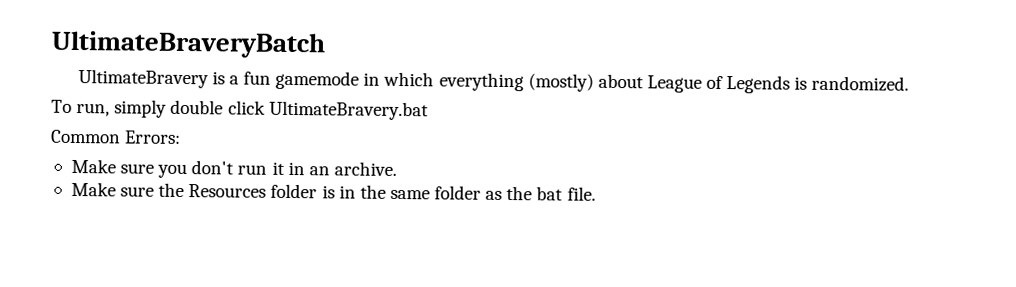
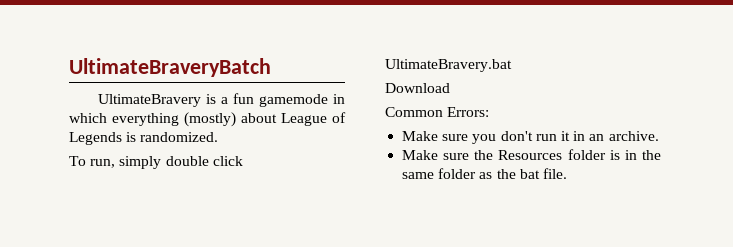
+ Download

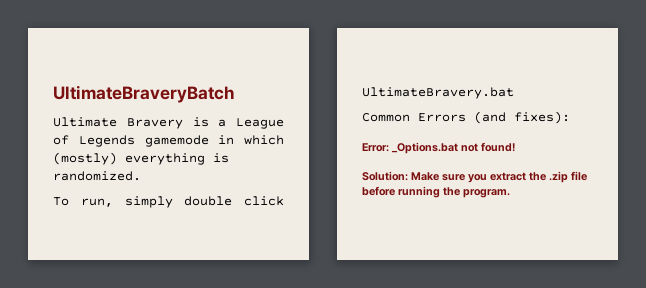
- UltimateBravery is a fun gamemode in which everything (mostly) about League of Legends is randomized.
+ Ultimate Bravery is a League of Legends gamemode in which (mostly) everything is randomized.
- Download
- Common Errors:
- Make sure you don't run it in an archive.
- Make sure the Resources folder is in the same folder as the bat file.
+ Common Errors (and fixes):
+ Error: _Options.bat not found!
+ Solution: Make sure you extract the .zip file before running the program.

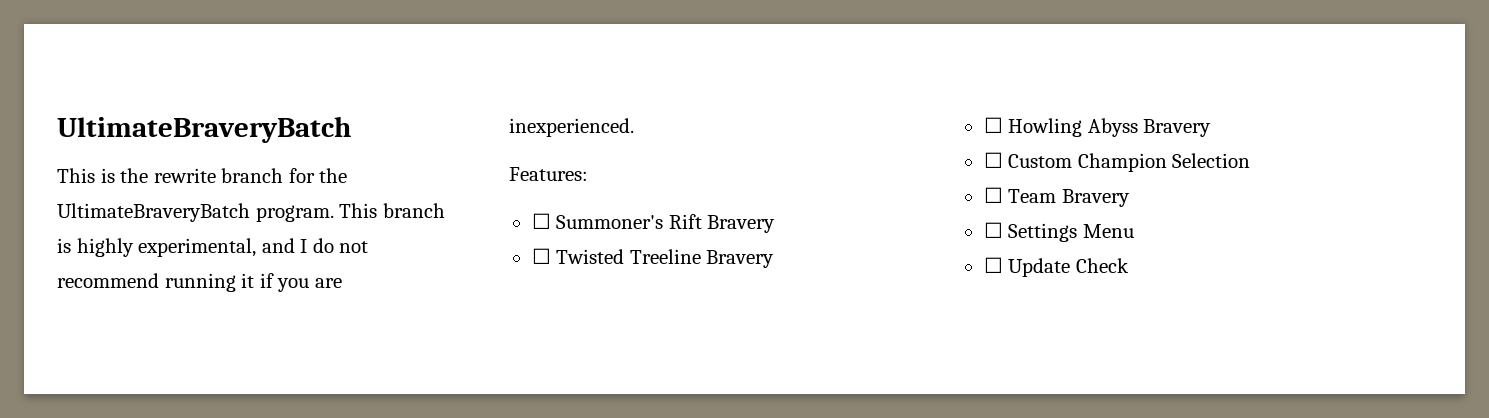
- Ultimate Bravery is a League of Legends gamemode in which (mostly) everything is randomized.
- To run, simply double click UltimateBravery.bat
- Common Errors (and fixes):
- Error: _Options.bat not found!
- Solution: Make sure you extract the .zip file before running the program.
+ This is the rewrite branch for the UltimateBraveryBatch program. This branch is highly experimental, and I do not recommend running it if you are inexperienced.
+ Features:
+ ☐ Summoner's Rift Bravery
+ ☐ Twisted Treeline Bravery
+ ☐ Howling Abyss Bravery
+ ☐ Custom Champion Selection
+ ☐ Team Bravery
+ ☐ Settings Menu
+ ☐ Update Check

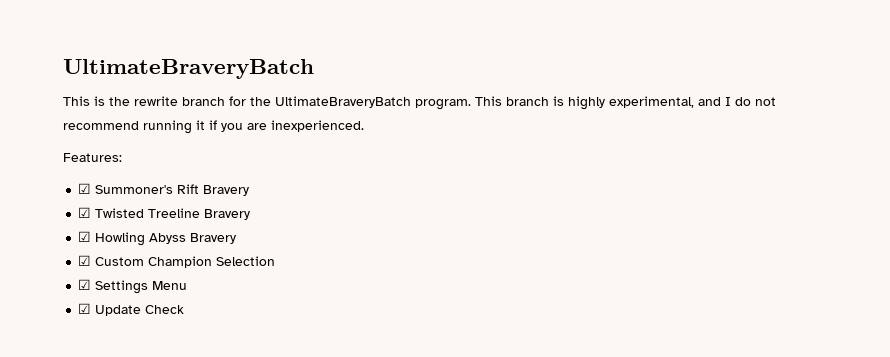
- ☐ Summoner's Rift Bravery
+ ☑ Summoner's Rift Bravery
- ☐ Twisted Treeline Bravery
+ ☑ Twisted Treeline Bravery
- ☐ Howling Abyss Bravery
+ ☑ Howling Abyss Bravery
- ☐ Custom Champion Selection
+ ☑ Custom Champion Selection
- ☐ Team Bravery
- ☐ Settings Menu
+ ☑ Settings Menu
- ☐ Update Check
+ ☑ Update Check

